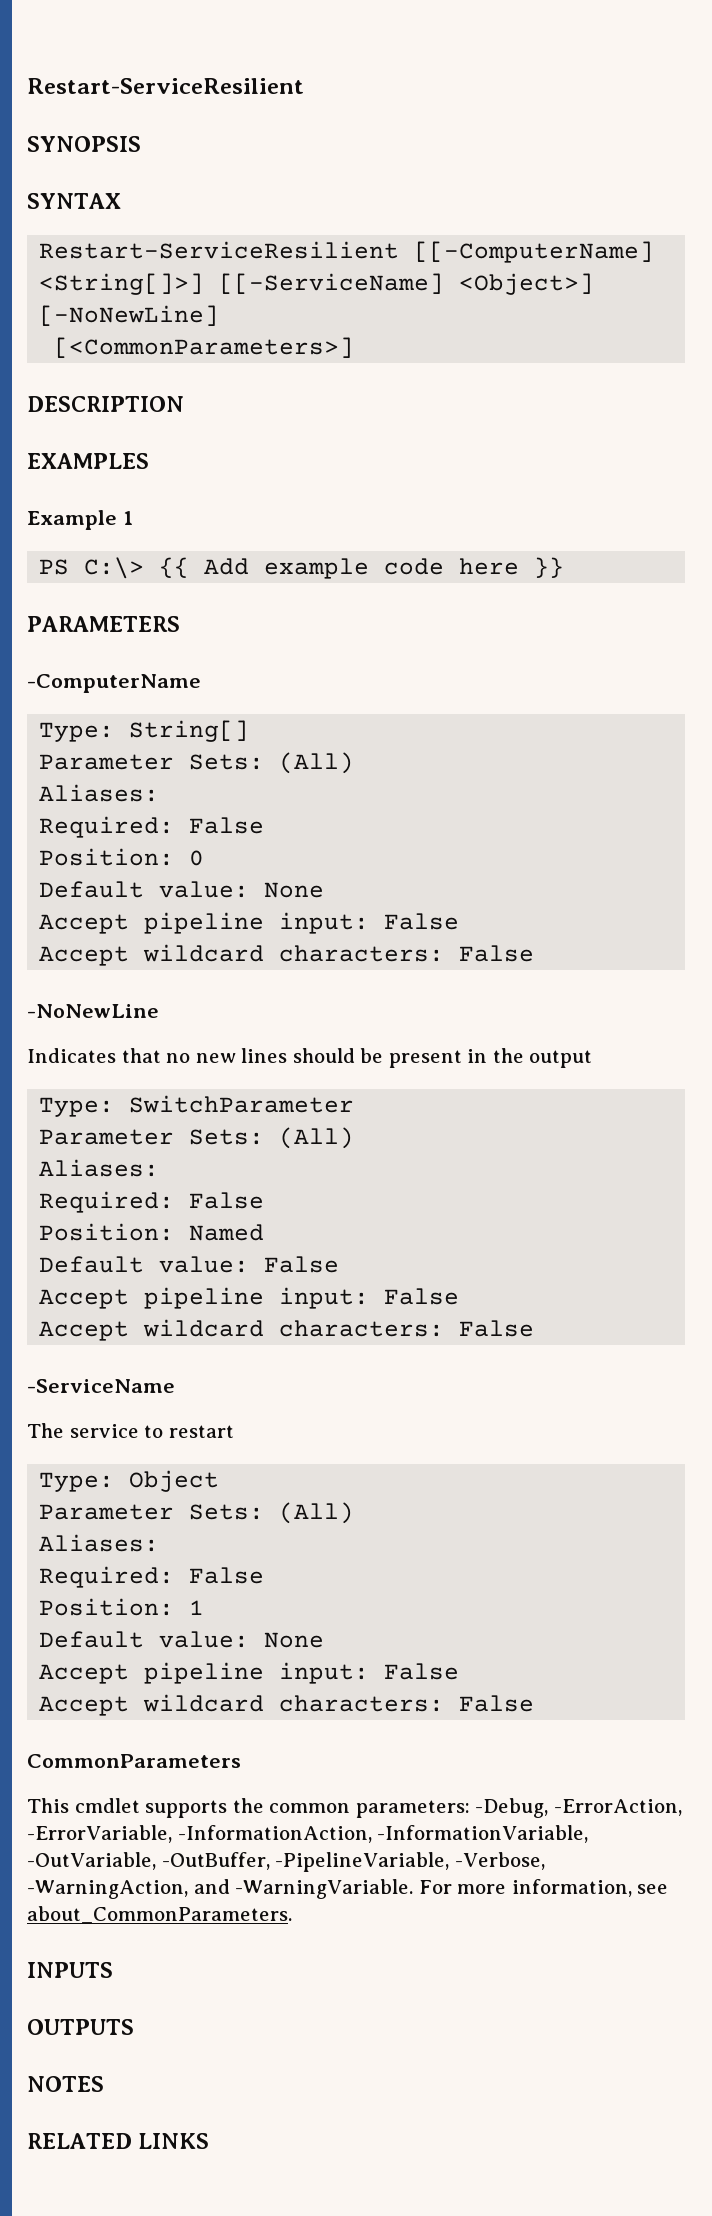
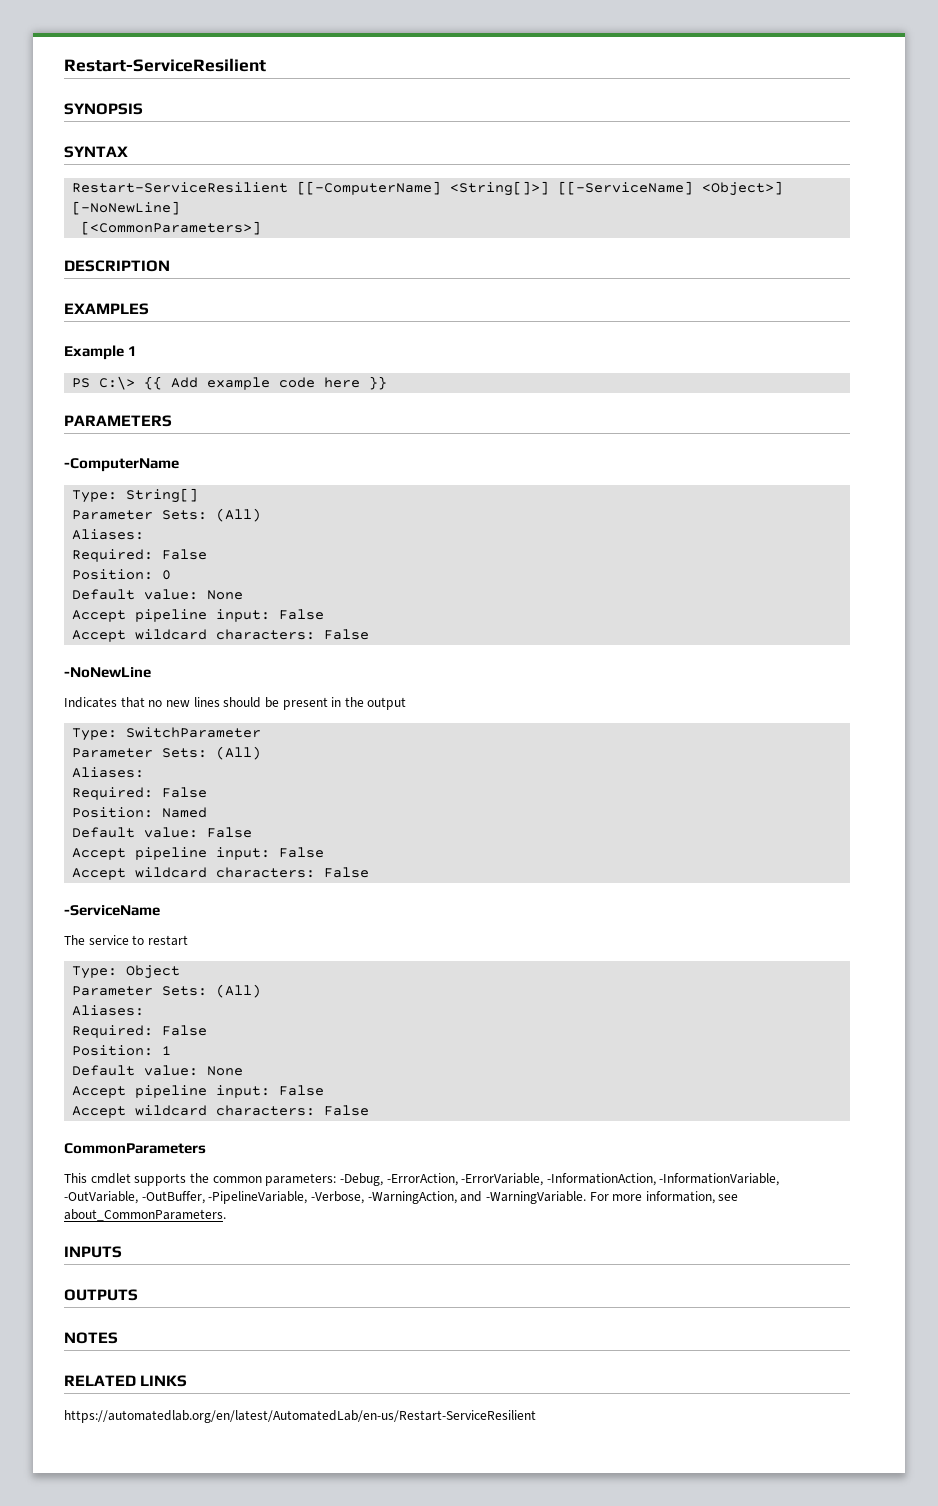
+ https://automatedlab.org/en/latest/AutomatedLab/en-us/Restart-ServiceResilient

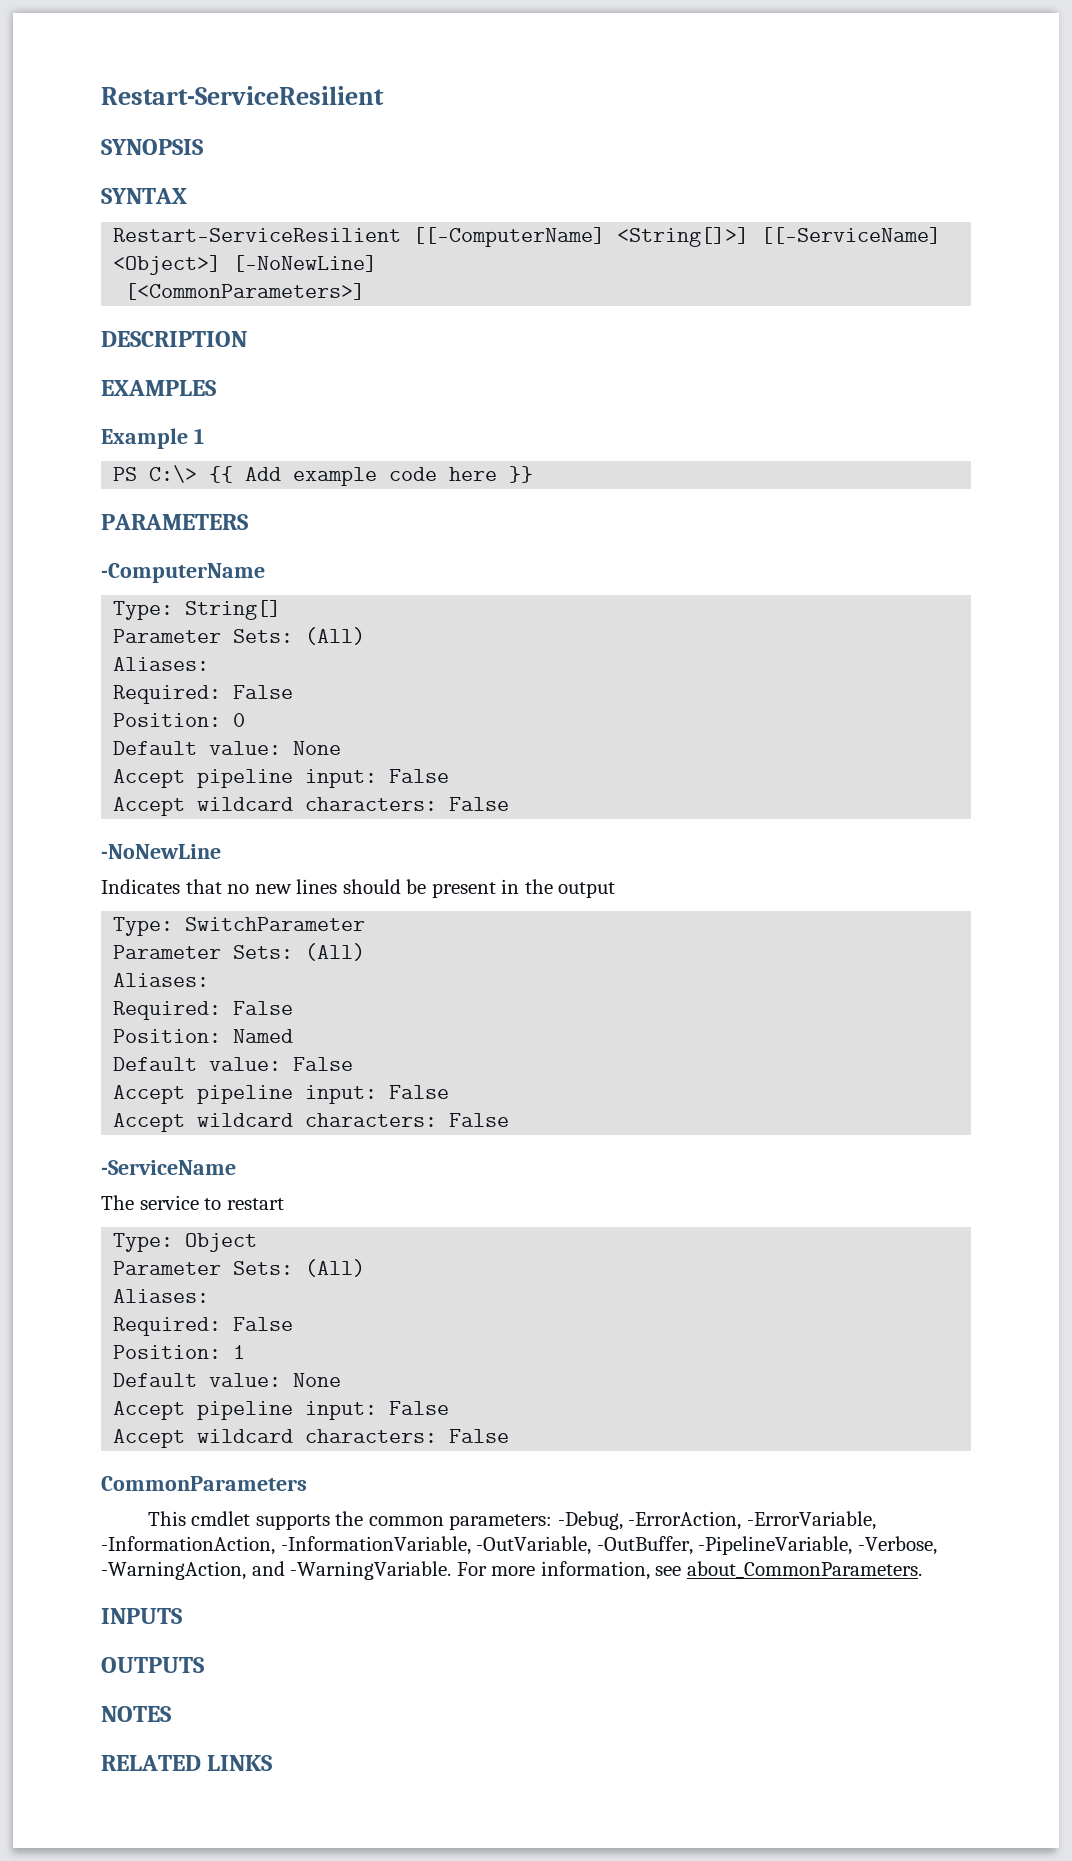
- https://automatedlab.org/en/latest/AutomatedLab/en-us/Restart-ServiceResilient

